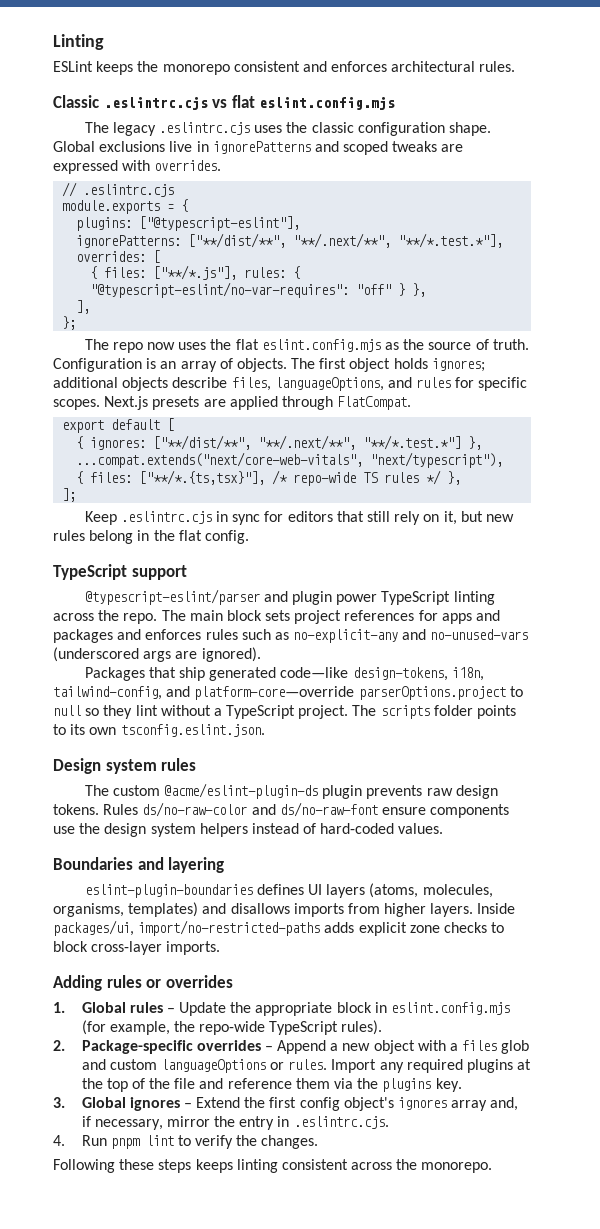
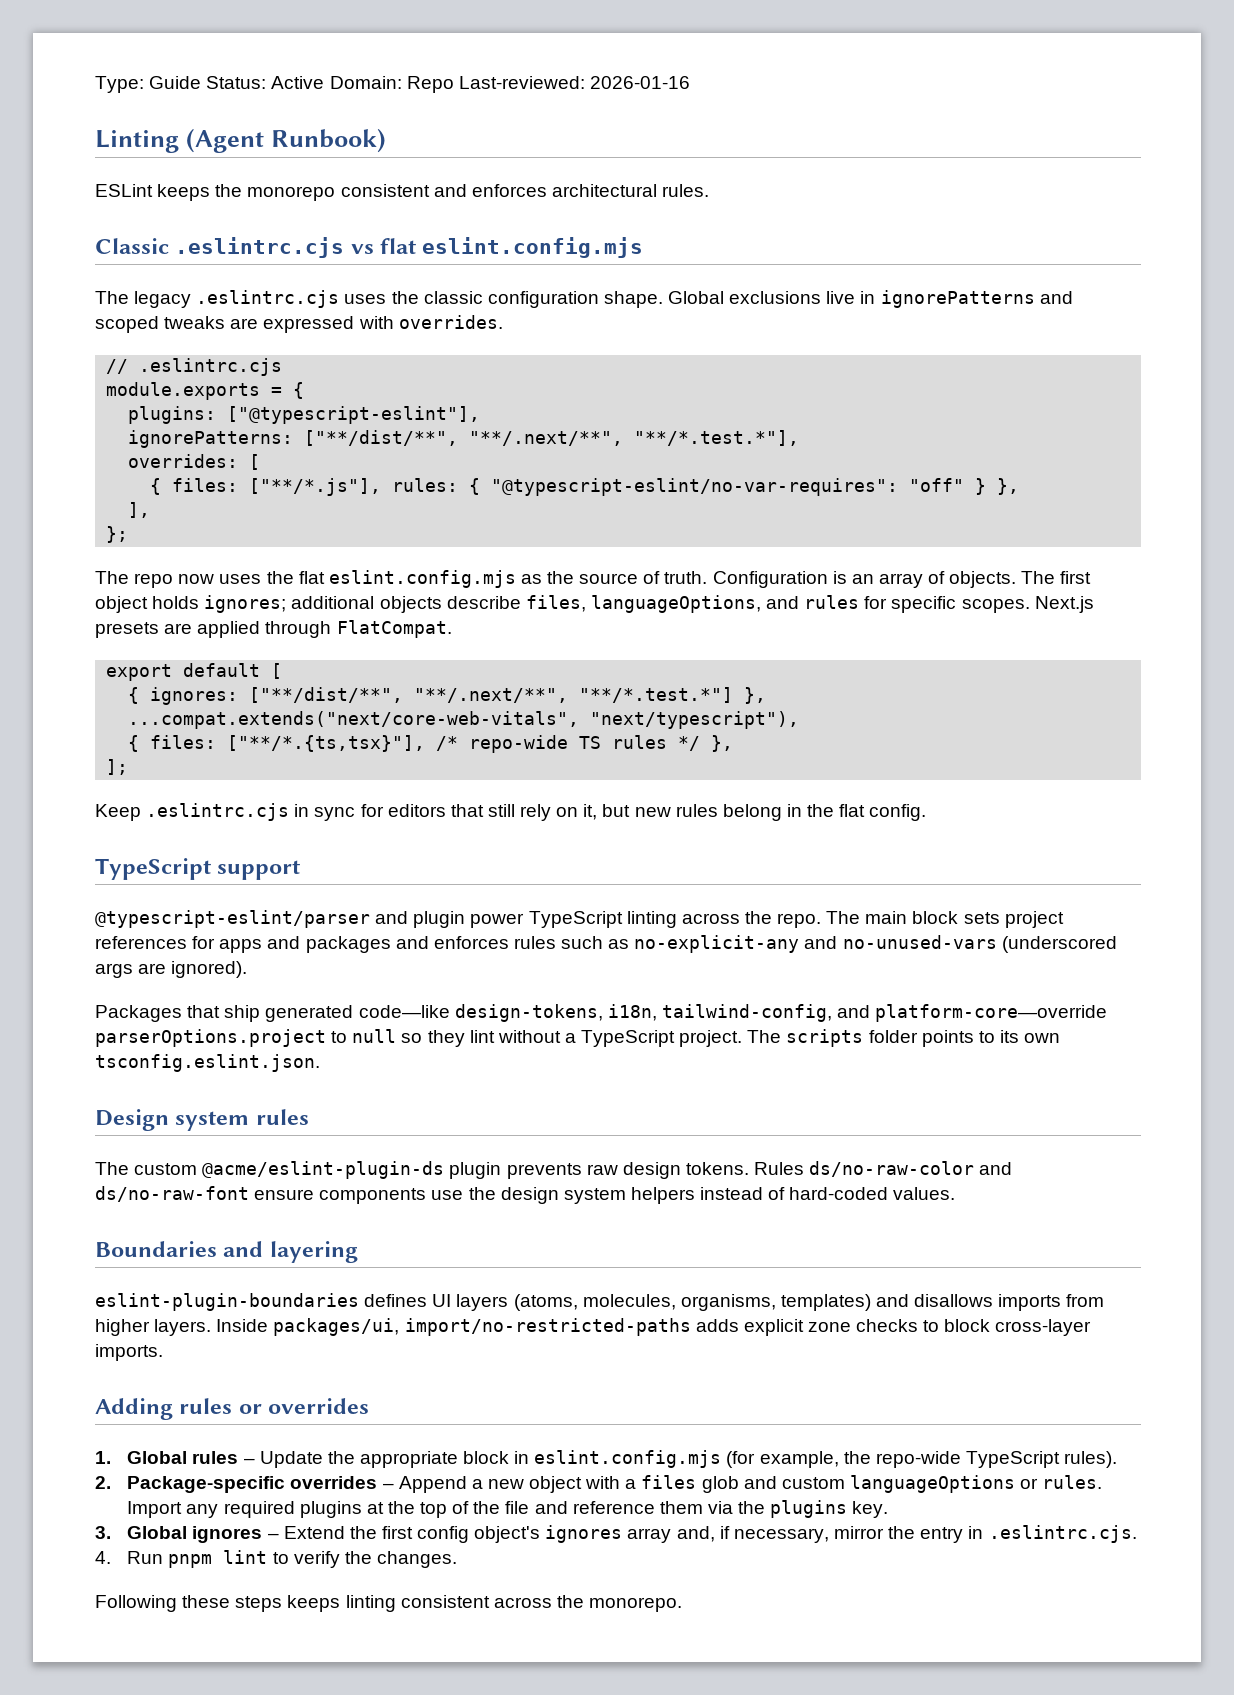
+ Type: Guide Status: Active Domain: Repo Last-reviewed: 2026-01-16
- Linting
+ Linting (Agent Runbook)

